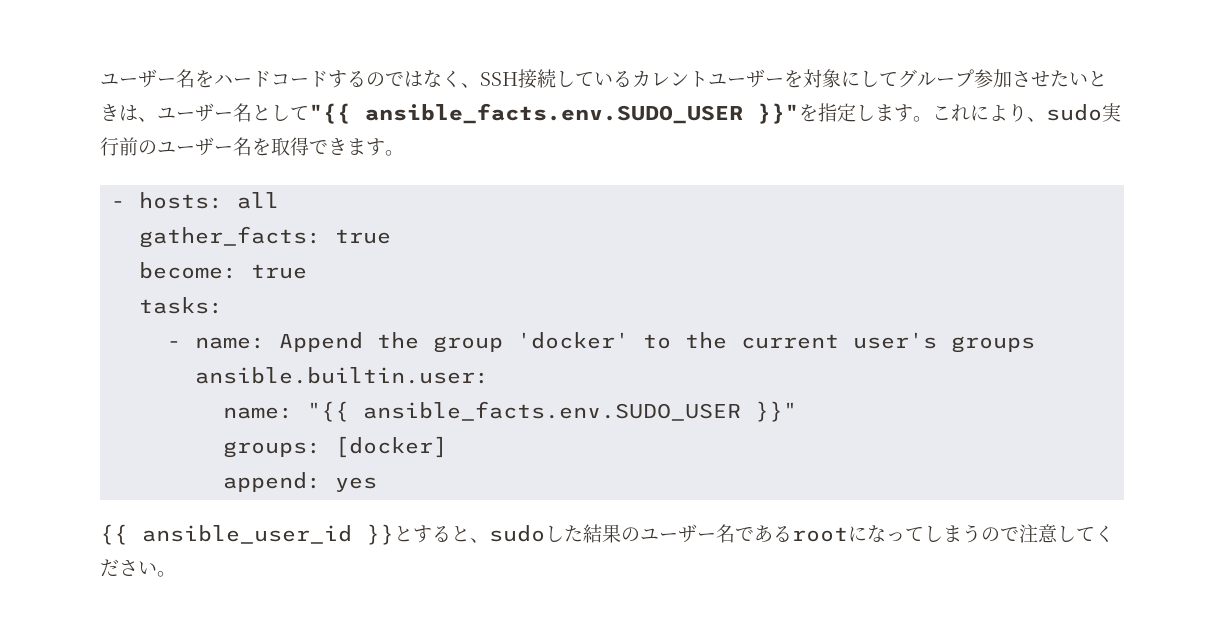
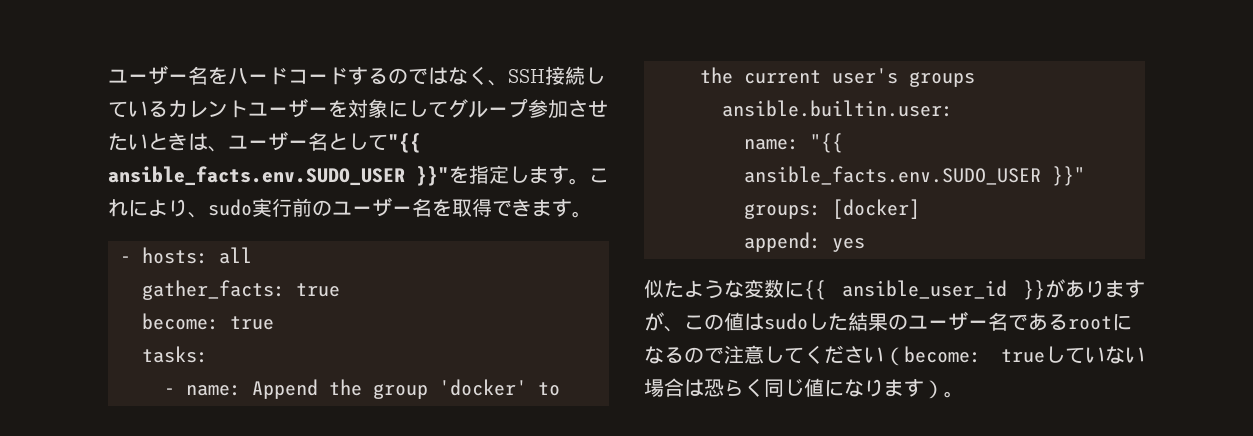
- {{ ansible_user_id }}とすると、sudoした結果のユーザー名であるrootになってしまうので注意してください。
+ 似たような変数に{{ ansible_user_id }}がありますが、この値はsudoした結果のユーザー名であるrootになるので注意してください（become: trueしていない場合は恐らく同じ値になります）。

